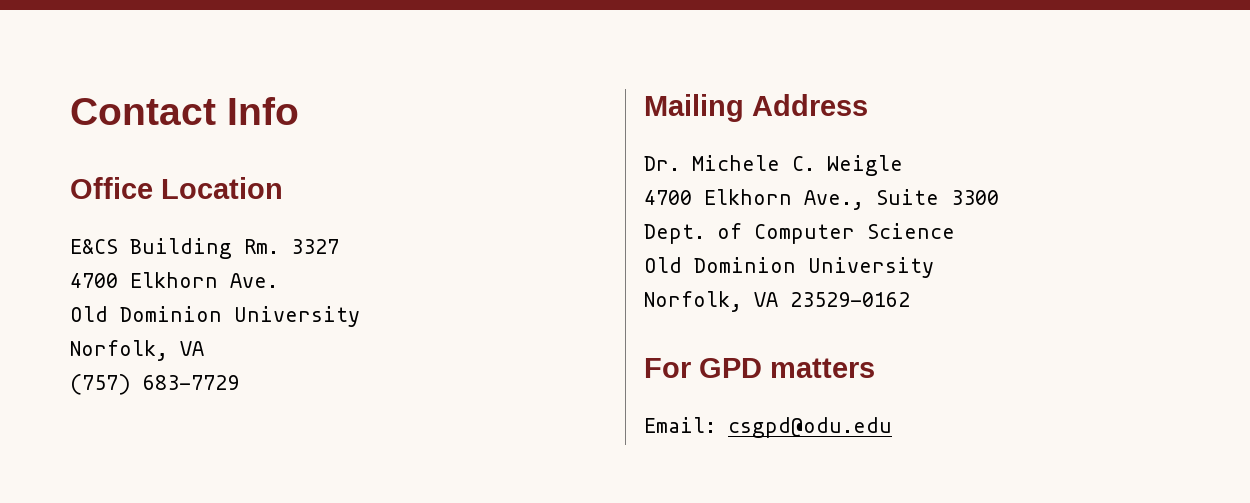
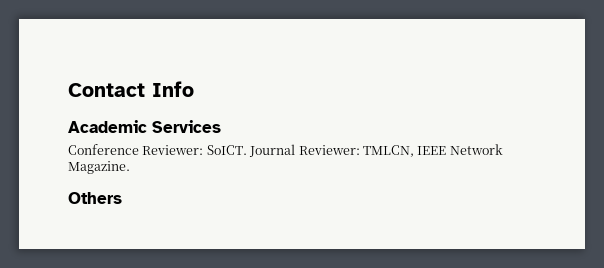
- Office Location
- E&CS Building Rm. 3327
- 4700 Elkhorn Ave.
- Old Dominion University
- Norfolk, VA
- (757) 683-7729
- Mailing Address
- Dr. Michele C. Weigle
- 4700 Elkhorn Ave., Suite 3300
- Dept. of Computer Science
- Old Dominion University
- Norfolk, VA 23529-0162
- For GPD matters
- Email: csgpd@odu.edu
+ Academic Services
+ Conference Reviewer: SoICT. Journal Reviewer: TMLCN, IEEE Network Magazine.
+ Others

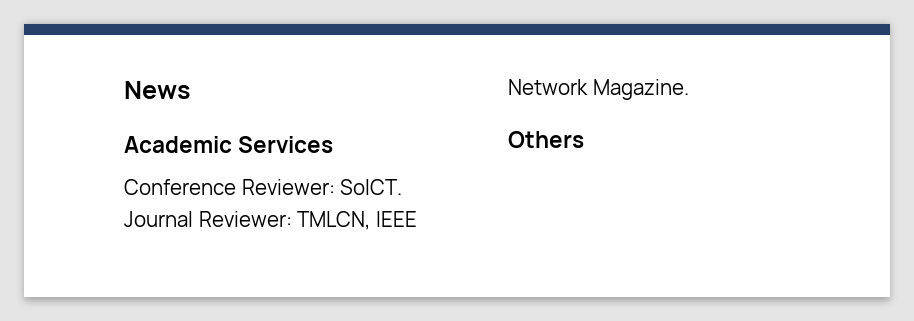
- Contact Info
+ News
- Conference Reviewer: SoICT. Journal Reviewer: TMLCN, IEEE Network Magazine.
+ Conference Reviewer: SoICT.
+ Journal Reviewer: TMLCN, IEEE Network Magazine.

